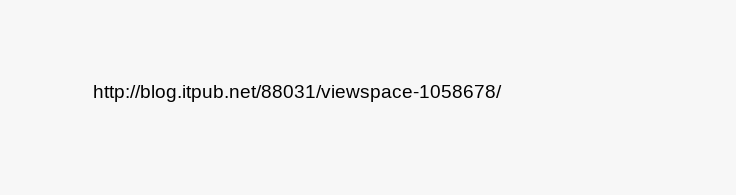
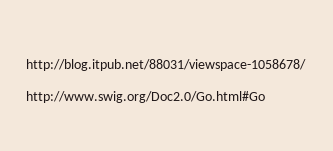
+ http://www.swig.org/Doc2.0/Go.html#Go

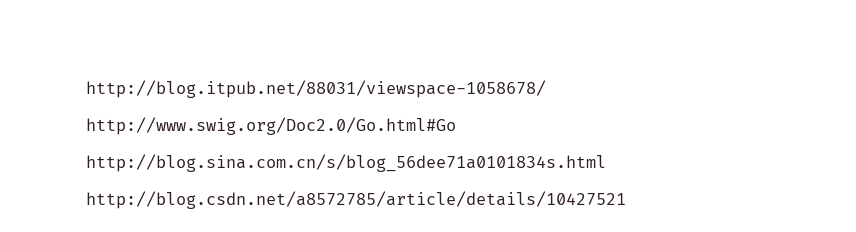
+ http://blog.sina.com.cn/s/blog_56dee71a0101834s.html
+ http://blog.csdn.net/a8572785/article/details/10427521

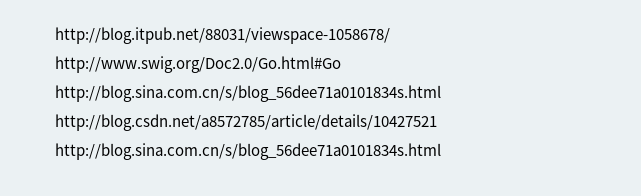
  http://blog.csdn.net/a8572785/article/details/10427521
+ http://blog.sina.com.cn/s/blog_56dee71a0101834s.html

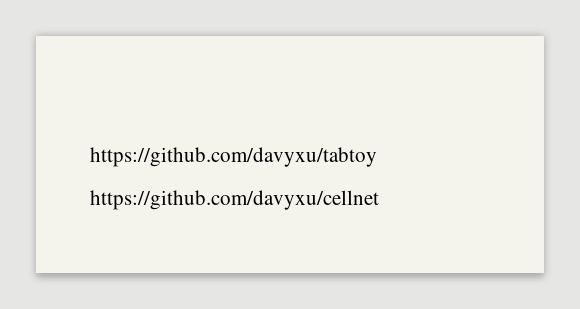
- http://blog.itpub.net/88031/viewspace-1058678/
- http://www.swig.org/Doc2.0/Go.html#Go
- http://blog.sina.com.cn/s/blog_56dee71a0101834s.html
- http://blog.csdn.net/a8572785/article/details/10427521
- http://blog.sina.com.cn/s/blog_56dee71a0101834s.html
+ https://github.com/davyxu/tabtoy
+ https://github.com/davyxu/cellnet

